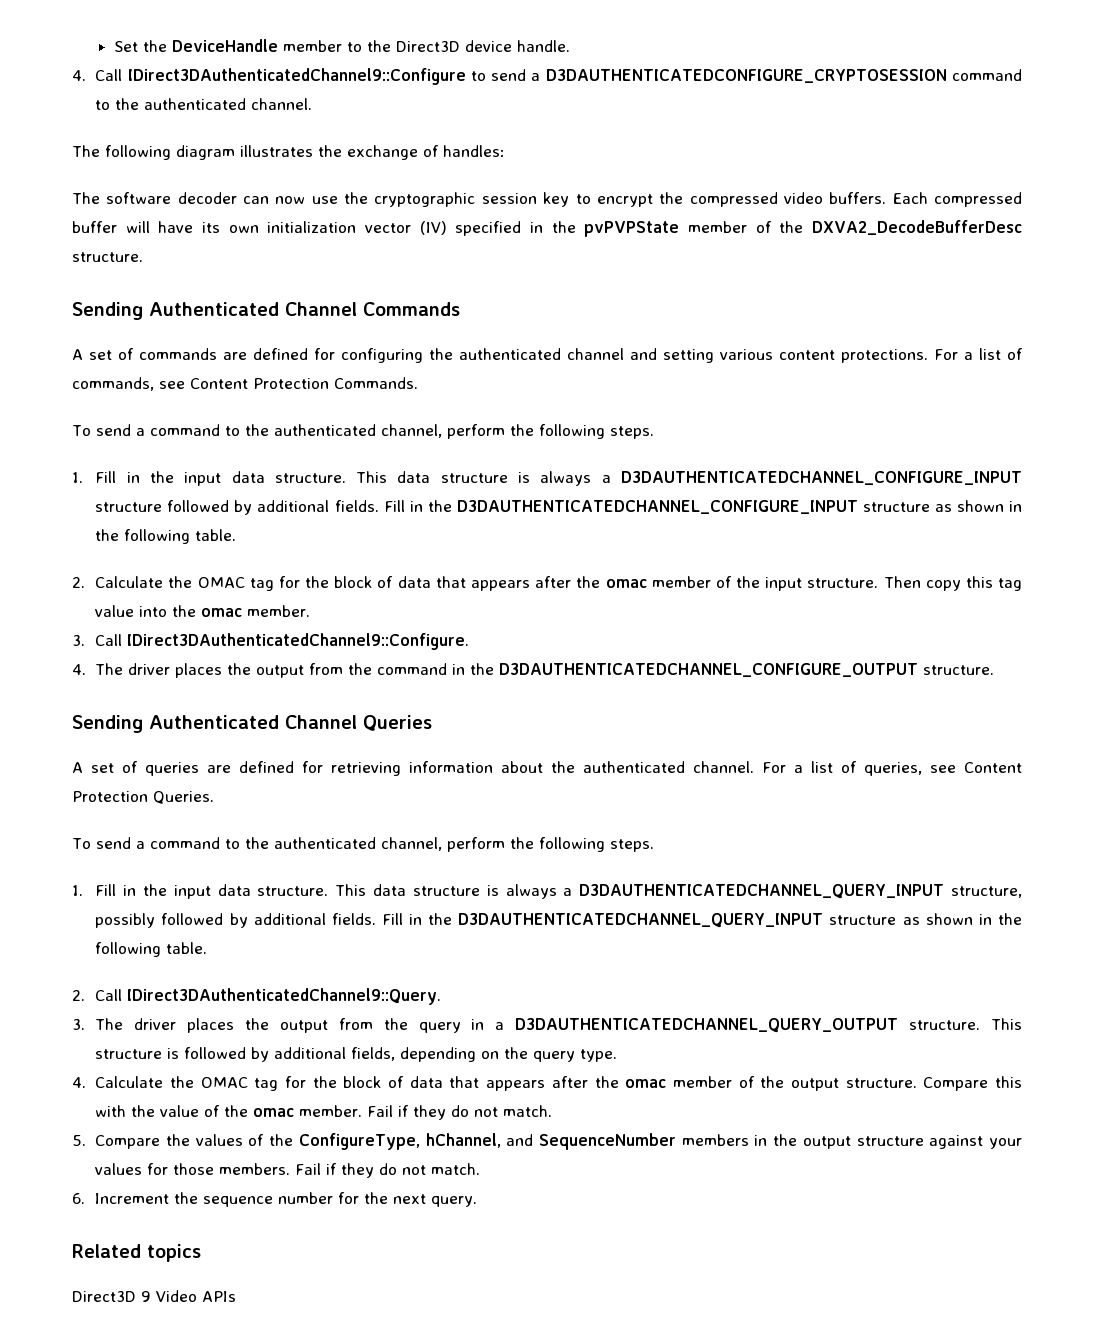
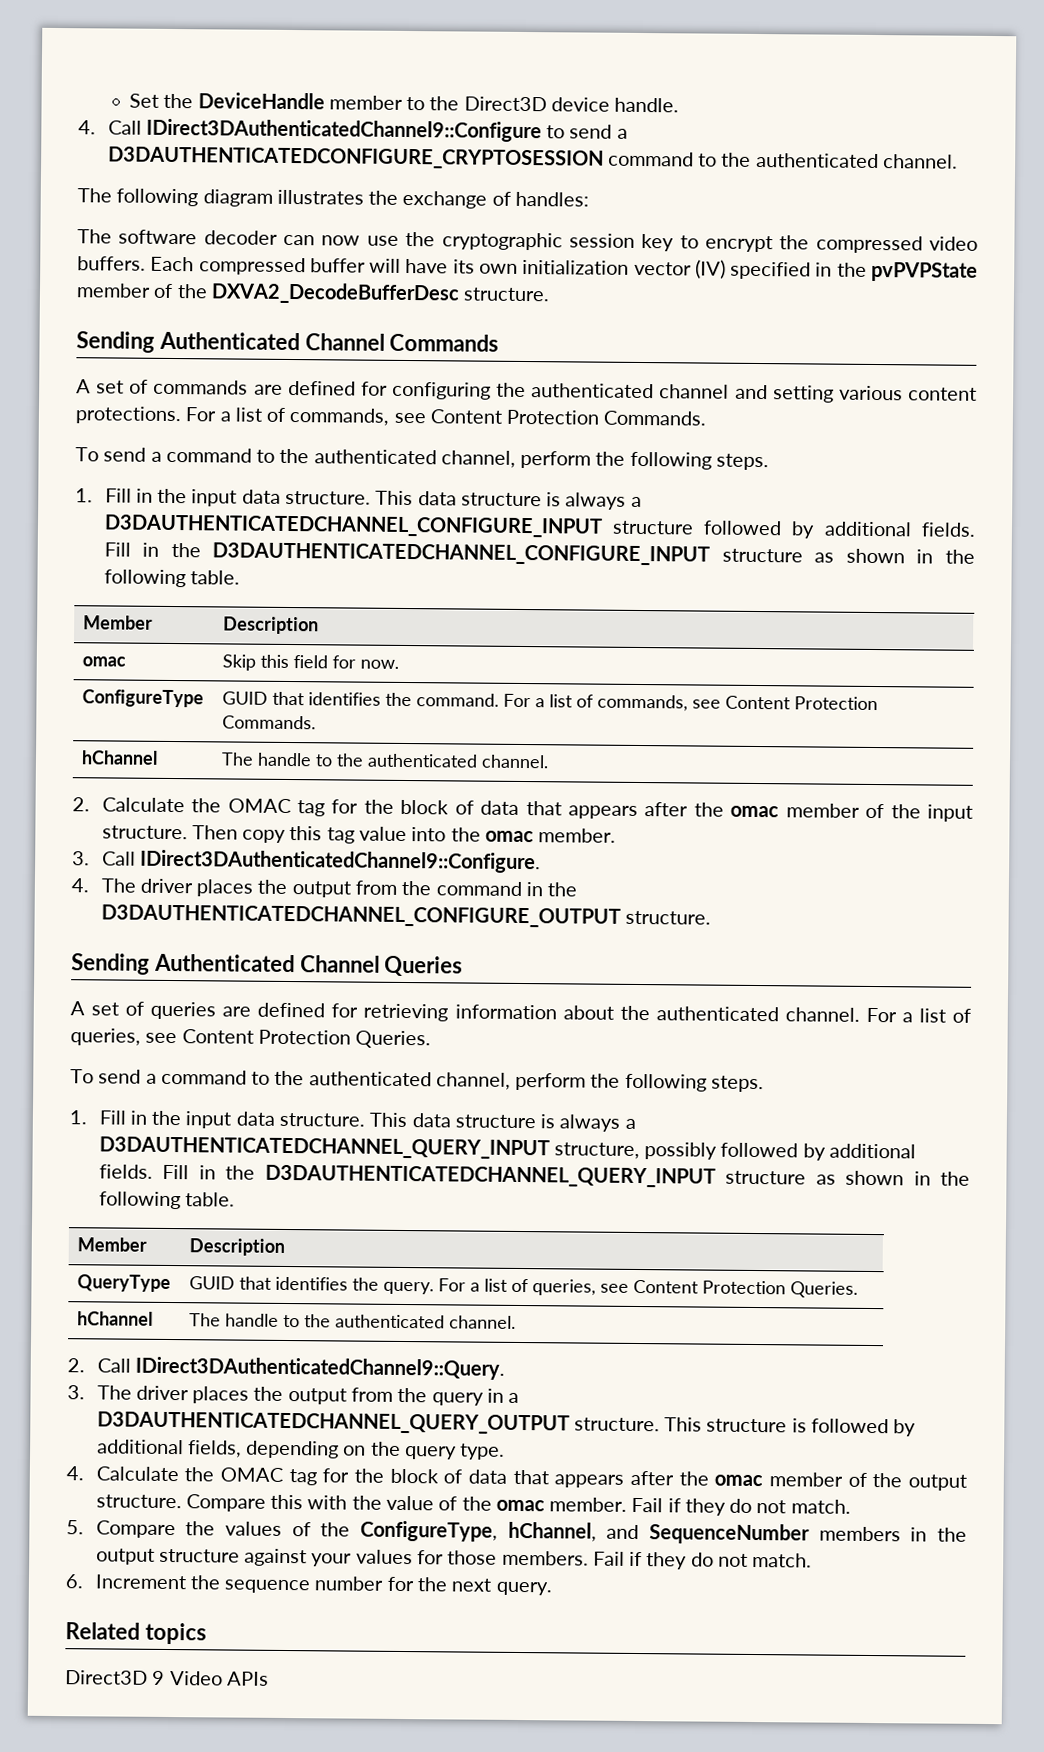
  Fill in the D3DAUTHENTICATEDCHANNEL_CONFIGURE_INPUT structure as shown in the following table.
+ Member | Description
+ omac | Skip this field for now.
+ ConfigureType | GUID that identifies the command. For a list of commands, see Content Protection Commands.
+ hChannel | The handle to the authenticated channel.
  Fill in the D3DAUTHENTICATEDCHANNEL_QUERY_INPUT structure as shown in the following table.
+ Member | Description
+ QueryType | GUID that identifies the query. For a list of queries, see Content Protection Queries.
+ hChannel | The handle to the authenticated channel.

